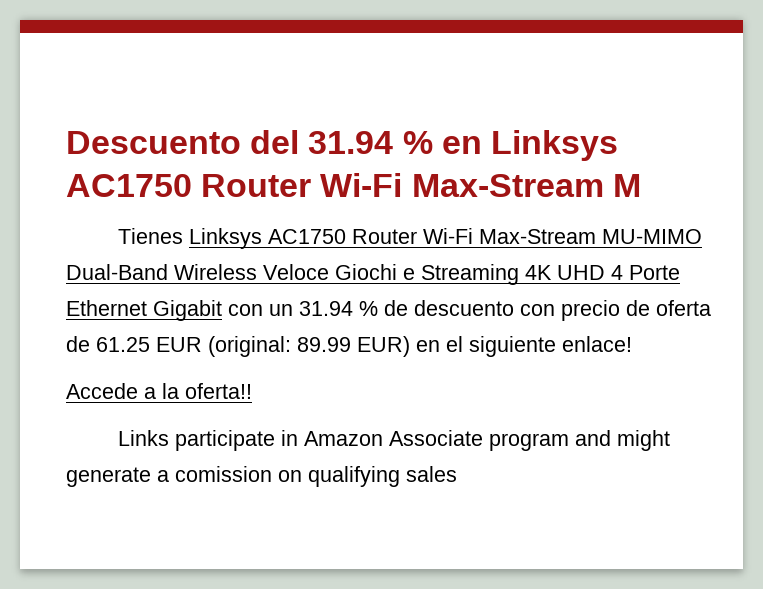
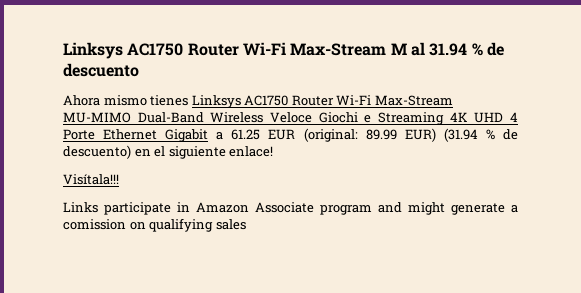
- Descuento del 31.94 % en Linksys AC1750 Router Wi-Fi Max-Stream M
- Tienes Linksys AC1750 Router Wi-Fi Max-Stream MU-MIMO Dual-Band Wireless Veloce Giochi e Streaming 4K UHD 4 Porte Ethernet Gigabit con un 31.94 % de descuento con precio de oferta de 61.25 EUR (original: 89.99 EUR) en el siguiente enlace!
+ Linksys AC1750 Router Wi-Fi Max-Stream M al 31.94 % de descuento
+ Ahora mismo tienes Linksys AC1750 Router Wi-Fi Max-Stream MU-MIMO Dual-Band Wireless Veloce Giochi e Streaming 4K UHD 4 Porte Ethernet Gigabit a 61.25 EUR (original: 89.99 EUR) (31.94 % de descuento) en el siguiente enlace!
- Accede a la oferta!!
+ Visítala!!!

